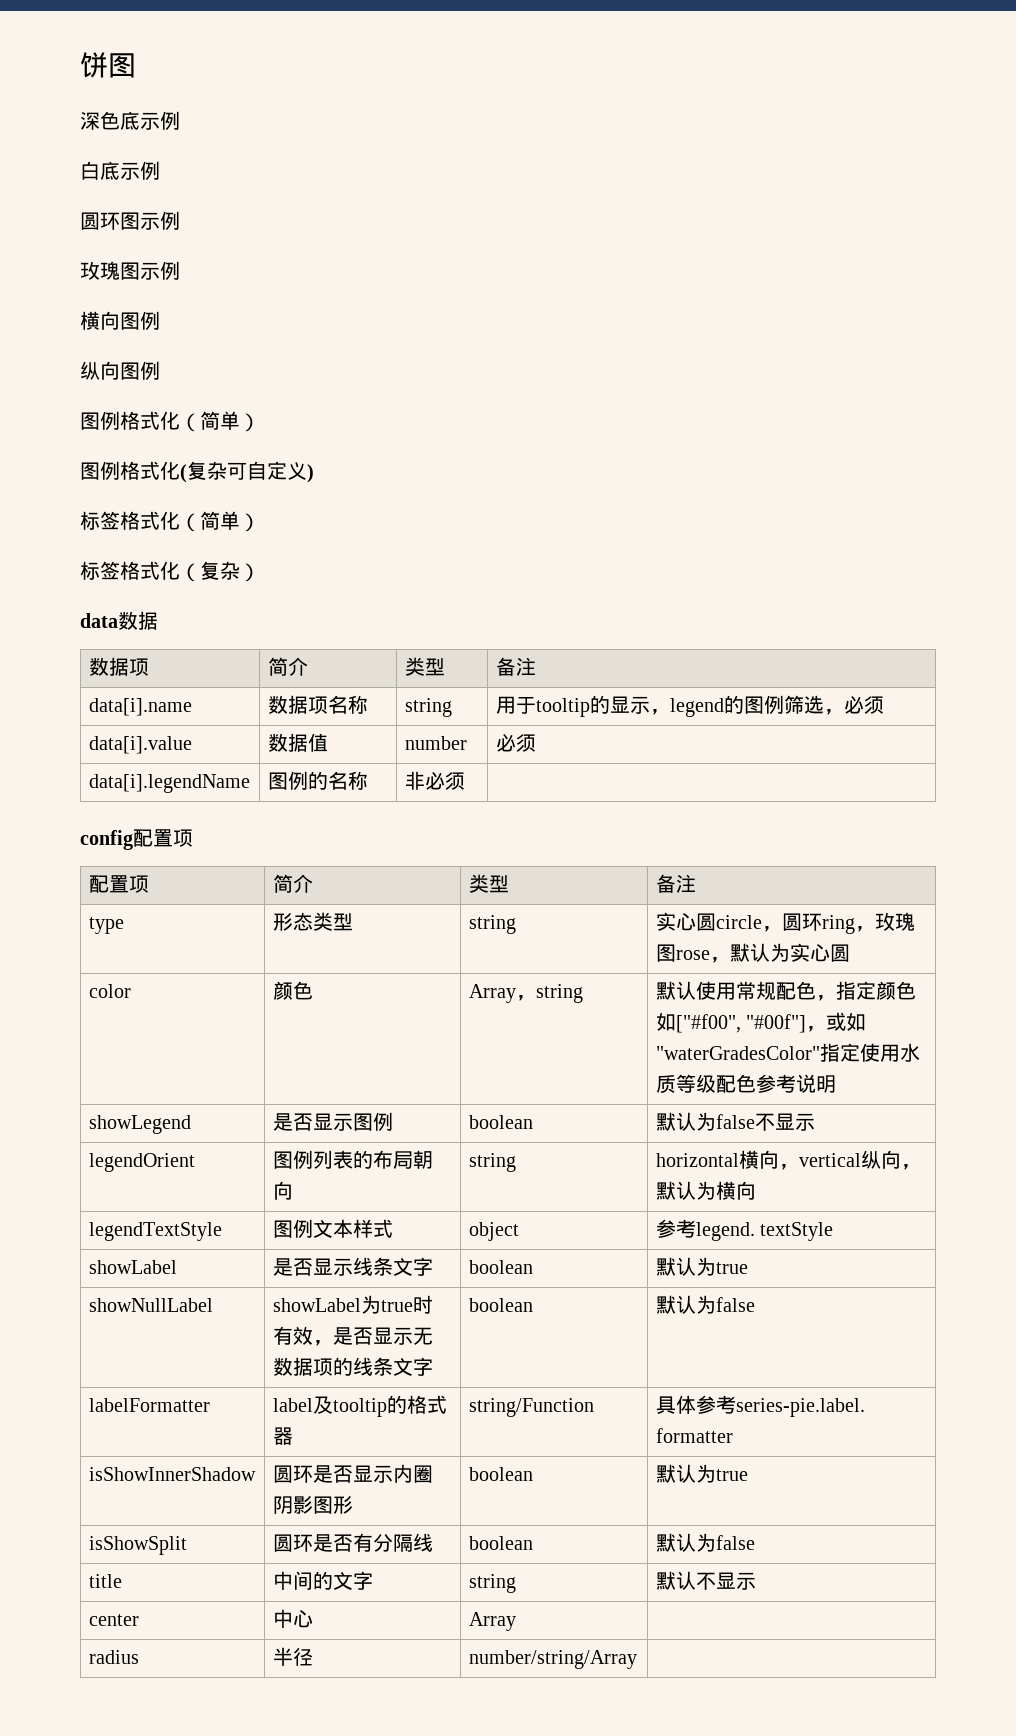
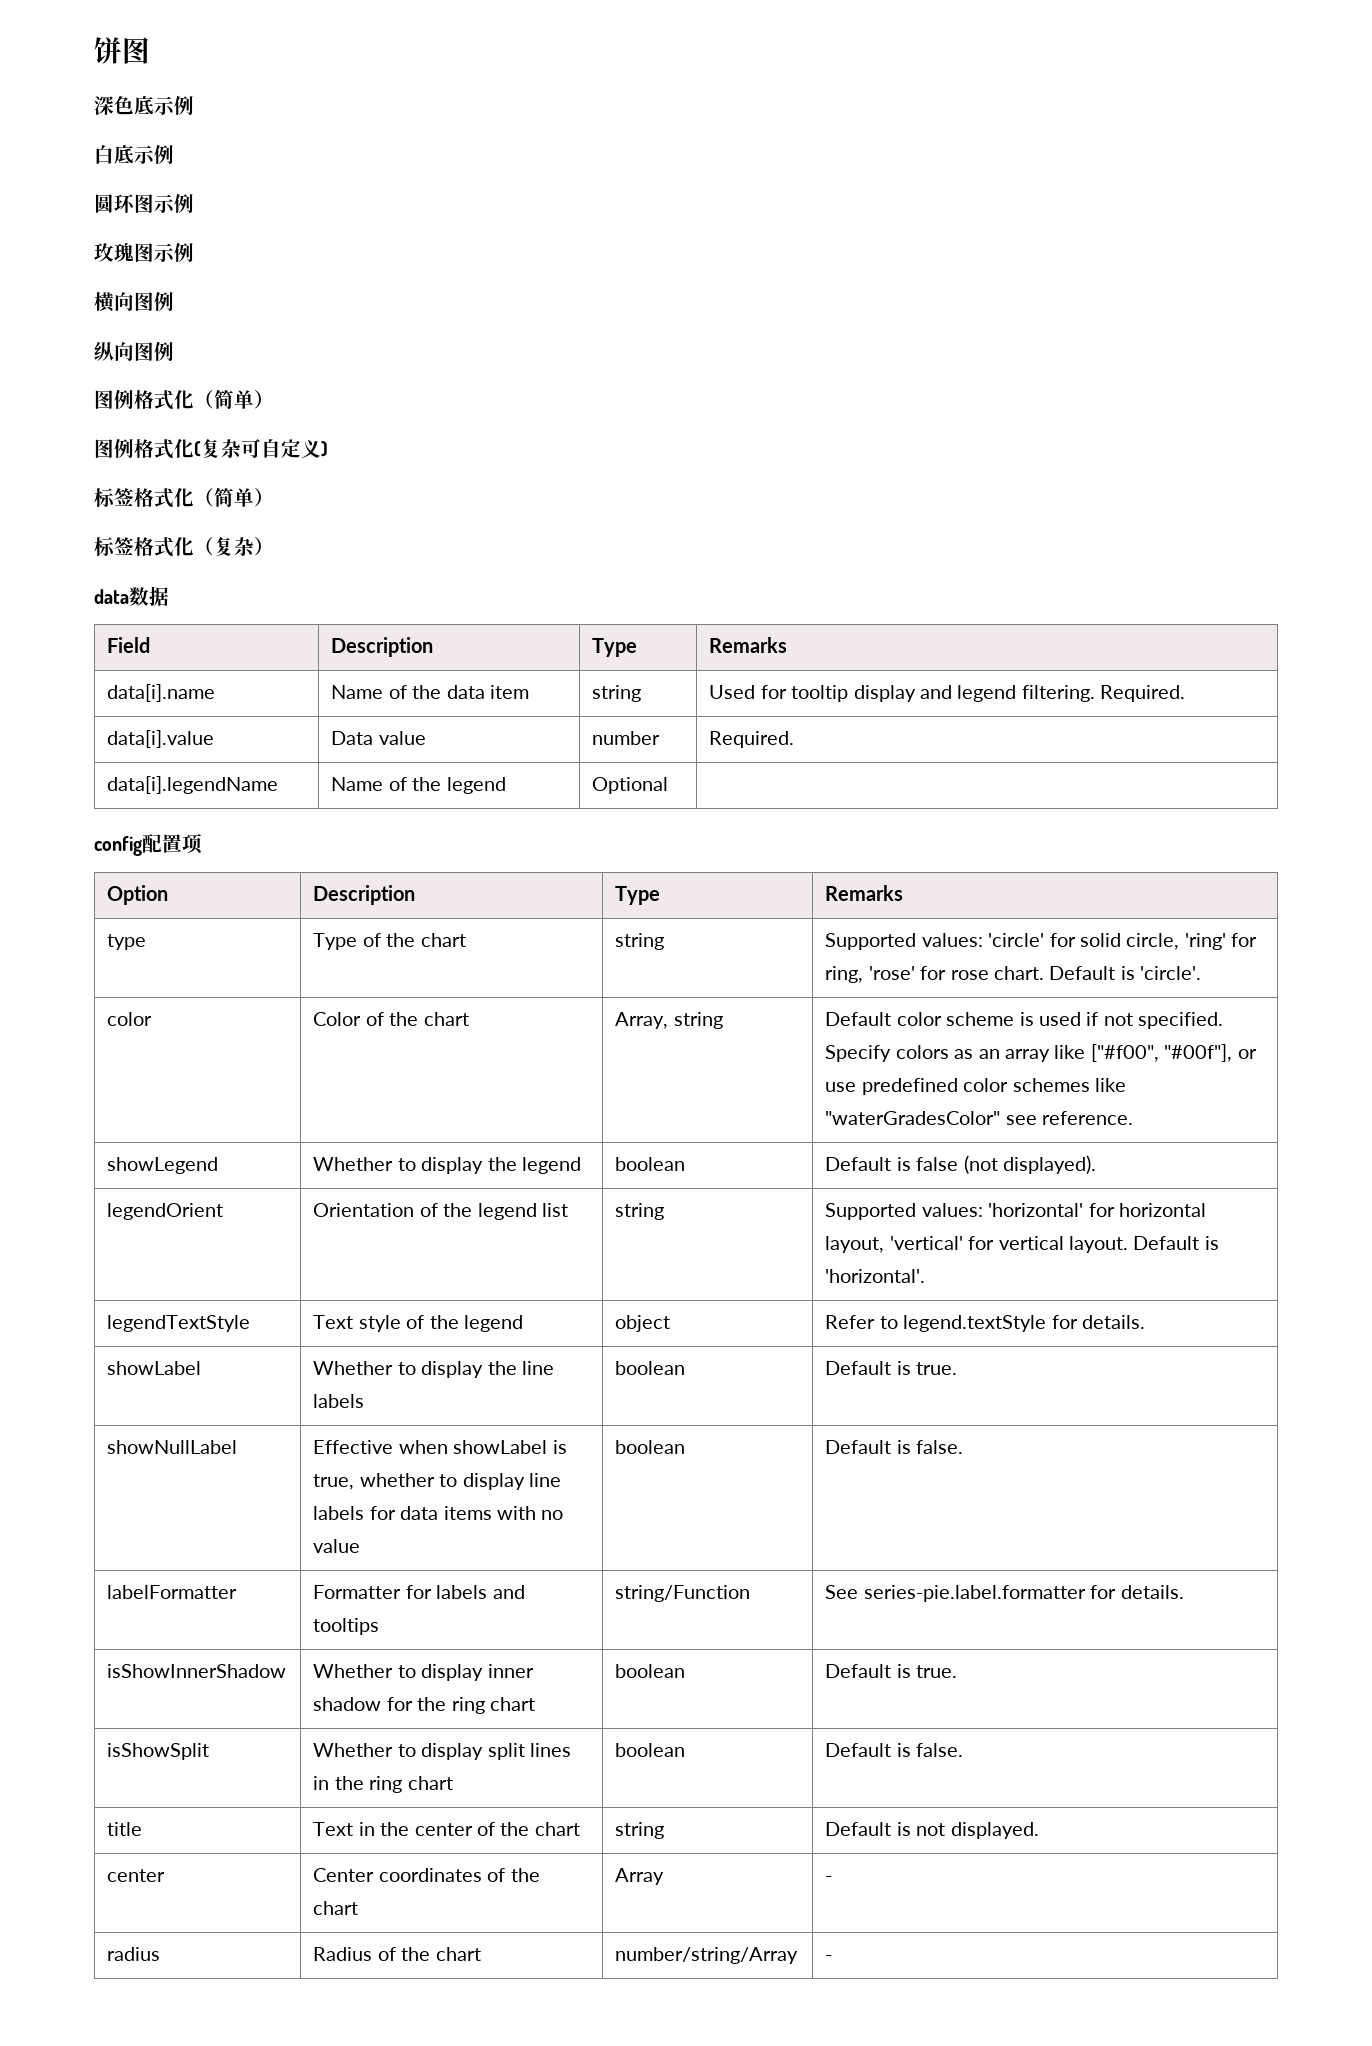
- 数据项 | 简介 | 类型 | 备注
- data[i].name | 数据项名称 | string | 用于tooltip的显示，legend的图例筛选，必须
+ Field | Description | Type | Remarks
+ data[i].name | Name of the data item | string | Used for tooltip display and legend filtering. Required.
- data[i].value | 数据值 | number | 必须
+ data[i].value | Data value | number | Required.
- data[i].legendName | 图例的名称 | 非必须 |
+ data[i].legendName | Name of the legend | Optional |
  config配置项
- 配置项 | 简介 | 类型 | 备注
- type | 形态类型 | string | 实心圆circle，圆环ring，玫瑰图rose，默认为实心圆
- color | 颜色 | Array，string | 默认使用常规配色，指定颜色如["#f00", "#00f"]，或如"waterGradesColor"指定使用水质等级配色参考说明
- showLegend | 是否显示图例 | boolean | 默认为false不显示
- legendOrient | 图例列表的布局朝向 | string | horizontal横向，vertical纵向，默认为横向
- legendTextStyle | 图例文本样式 | object | 参考legend. textStyle
- showLabel | 是否显示线条文字 | boolean | 默认为true
- showNullLabel | showLabel为true时有效，是否显示无数据项的线条文字 | boolean | 默认为false
- labelFormatter | label及tooltip的格式器 | string/Function | 具体参考series-pie.label. formatter
- isShowInnerShadow | 圆环是否显示内圈阴影图形 | boolean | 默认为true
- isShowSplit | 圆环是否有分隔线 | boolean | 默认为false
- title | 中间的文字 | string | 默认不显示
- center | 中心 | Array |
+ Option | Description | Type | Remarks
+ type | Type of the chart | string | Supported values: 'circle' for solid circle, 'ring' for ring, 'rose' for rose chart. Default is 'circle'.
+ color | Color of the chart | Array, string | Default color scheme is used if not specified. Specify colors as an array like ["#f00", "#00f"], or use predefined color schemes like "waterGradesColor" see reference.
+ showLegend | Whether to display the legend | boolean | Default is false (not displayed).
+ legendOrient | Orientation of the legend list | string | Supported values: 'horizontal' for horizontal layout, 'vertical' for vertical layout. Default is 'horizontal'.
+ legendTextStyle | Text style of the legend | object | Refer to legend.textStyle for details.
+ showLabel | Whether to display the line labels | boolean | Default is true.
+ showNullLabel | Effective when showLabel is true, whether to display line labels for data items with no value | boolean | Default is false.
+ labelFormatter | Formatter for labels and tooltips | string/Function | See series-pie.label.formatter for details.
+ isShowInnerShadow | Whether to display inner shadow for the ring chart | boolean | Default is true.
+ isShowSplit | Whether to display split lines in the ring chart | boolean | Default is false.
+ title | Text in the center of the chart | string | Default is not displayed.
+ center | Center coordinates of the chart | Array | -
- radius | 半径 | number/string/Array |
+ radius | Radius of the chart | number/string/Array | -

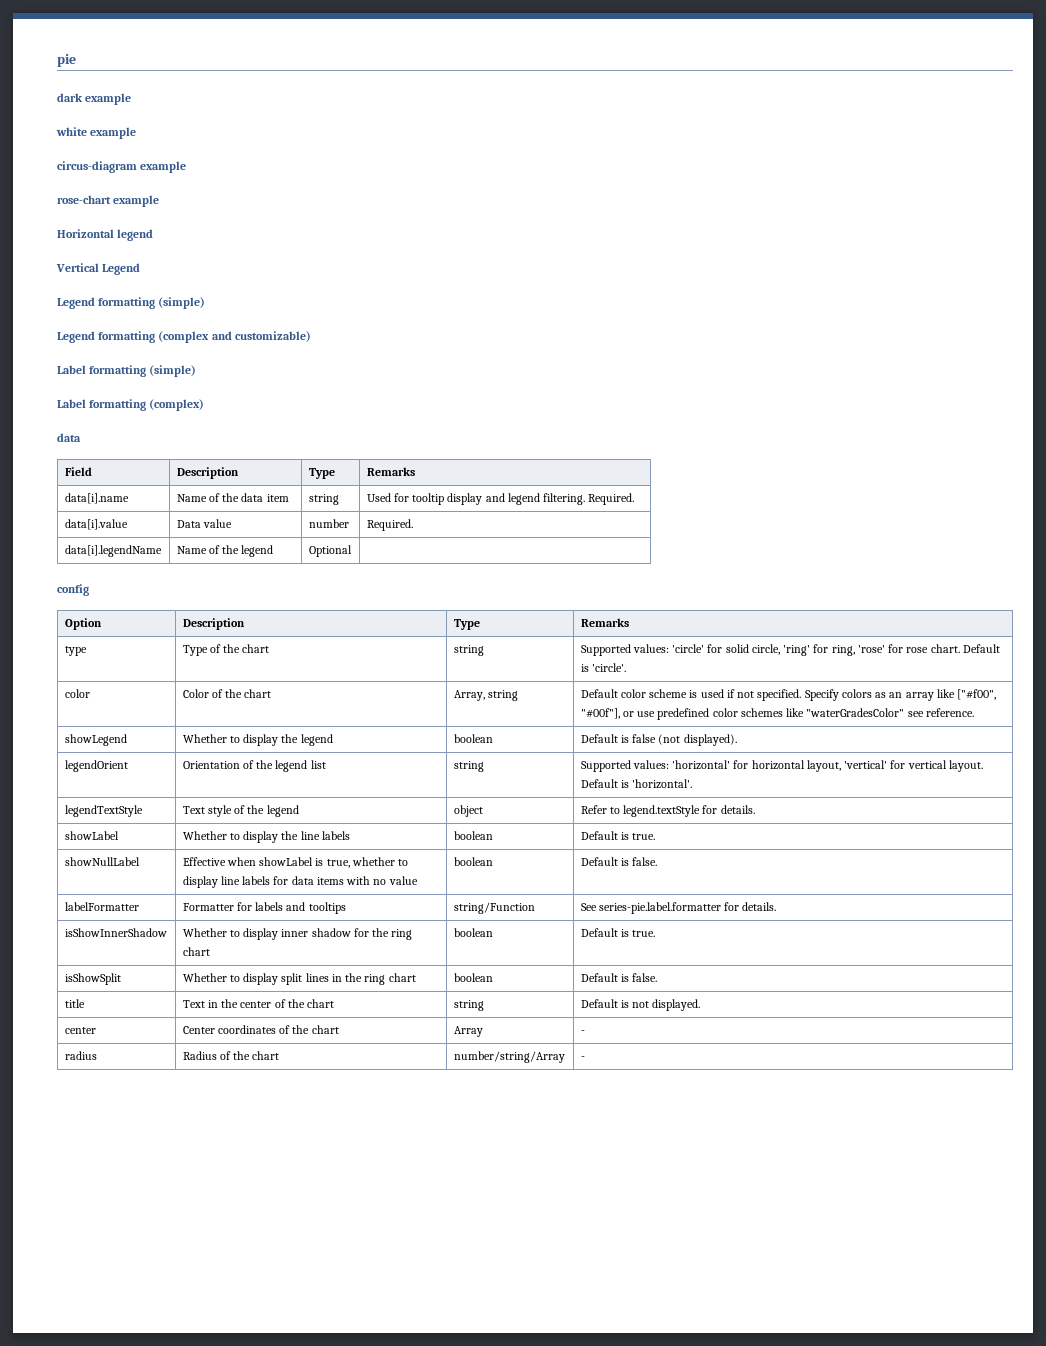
- 饼图
- 深色底示例
- 白底示例
- 圆环图示例
- 玫瑰图示例
- 横向图例
- 纵向图例
- 图例格式化（简单）
- 图例格式化(复杂可自定义)
- 标签格式化（简单）
- 标签格式化（复杂）
- data数据
+ pie
+ dark example
+ white example
+ circus-diagram example
+ rose-chart example
+ Horizontal legend
+ Vertical Legend
+ Legend formatting (simple)
+ Legend formatting (complex and customizable)
+ Label formatting (simple)
+ Label formatting (complex)
+ data
- config配置项
+ config

